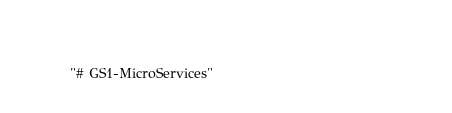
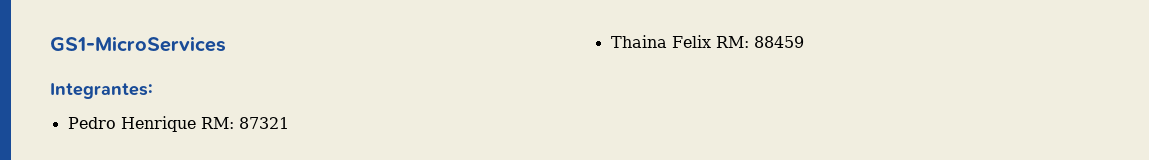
- "# GS1-MicroServices"
+ GS1-MicroServices
+ Integrantes:
+ Pedro Henrique RM: 87321
+ Thaina Felix RM: 88459

